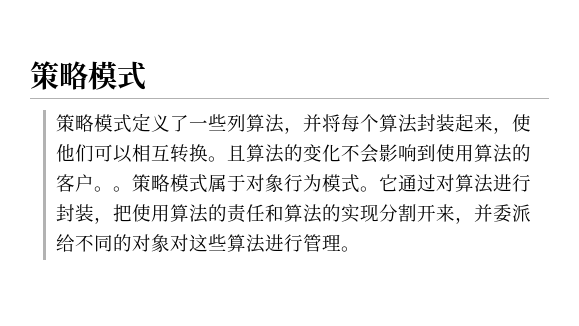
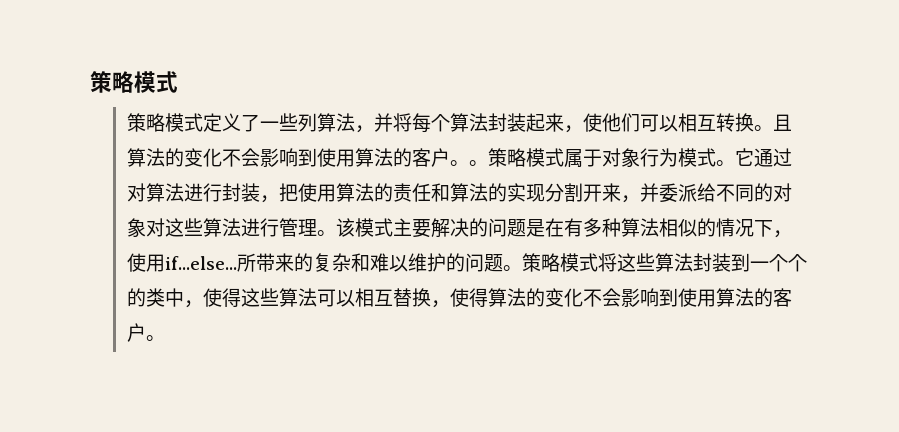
+ 该模式主要解决的问题是在有多种算法相似的情况下，使用if...else...所带来的复杂和难以维护的问题。策略模式将这些算法封装到一个个的类中，使得这些算法可以相互替换，使得算法的变化不会影响到使用算法的客户。

